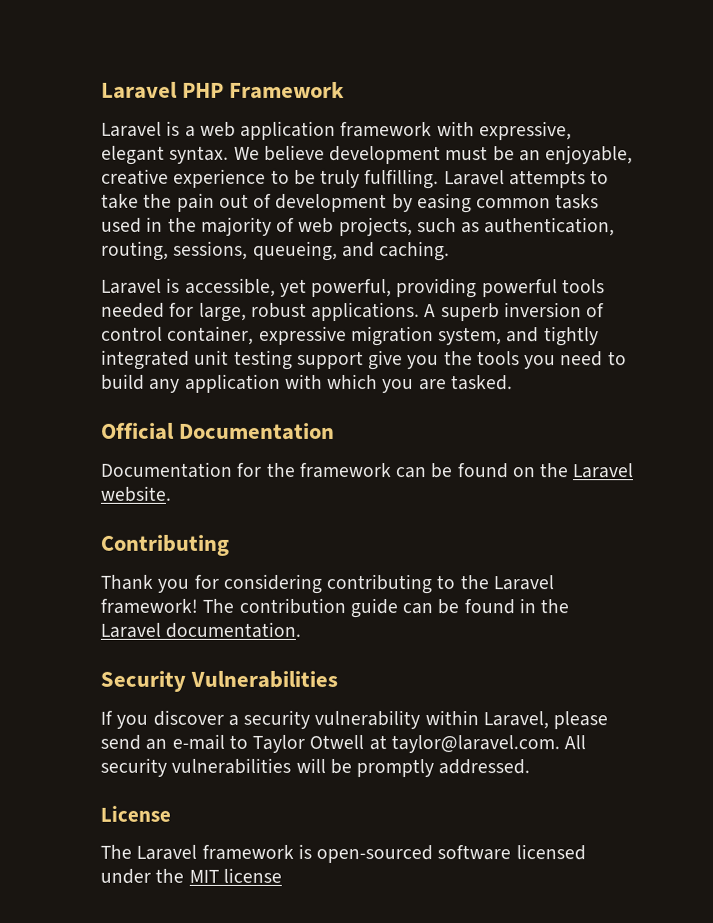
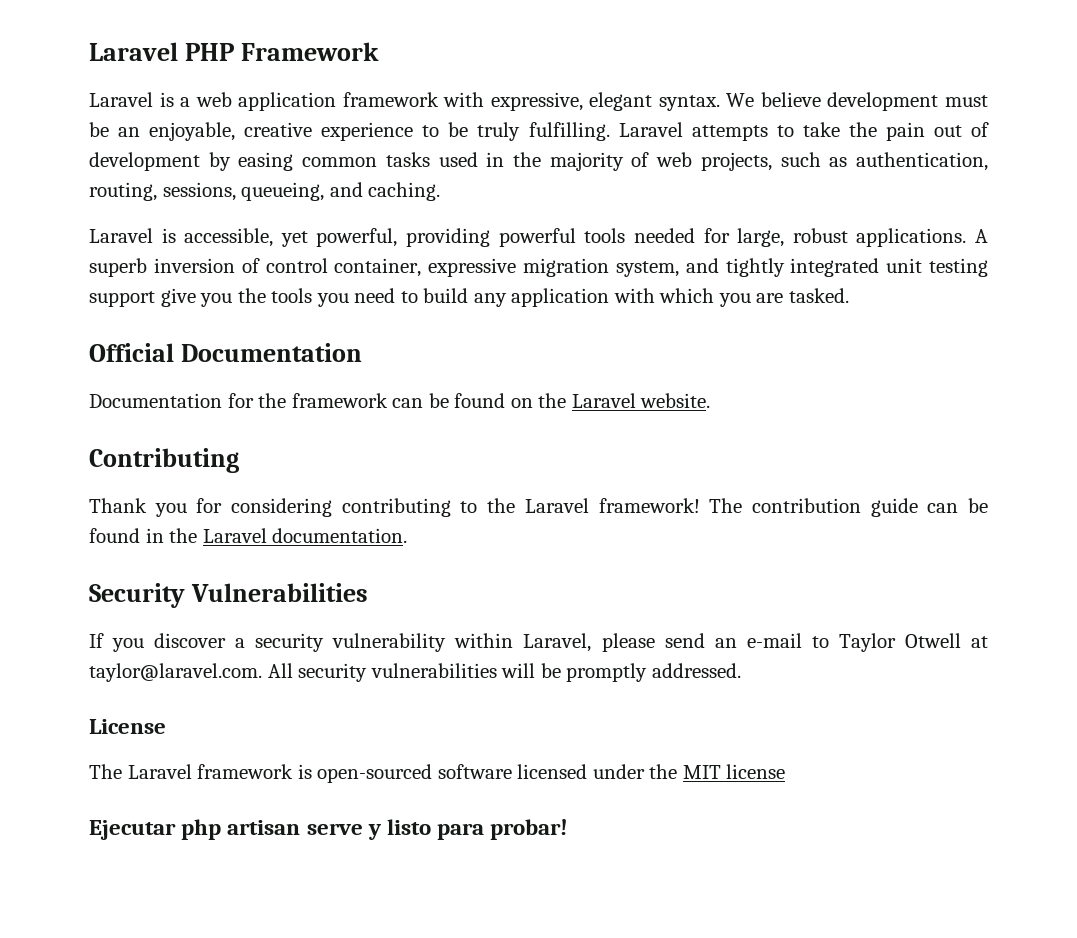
+ Ejecutar php artisan serve y listo para probar!

